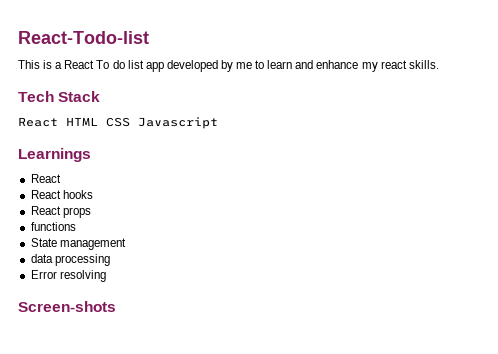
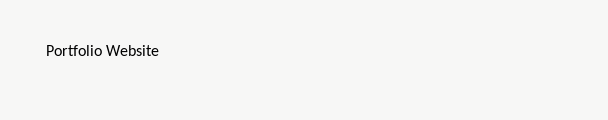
- React-Todo-list
- This is a React To do list app developed by me to learn and enhance my react skills.
- Tech Stack
- React HTML CSS Javascript
- Learnings
- React
- React hooks
- React props
- functions
- State management
- data processing
- Error resolving
- Screen-shots
+ Portfolio Website

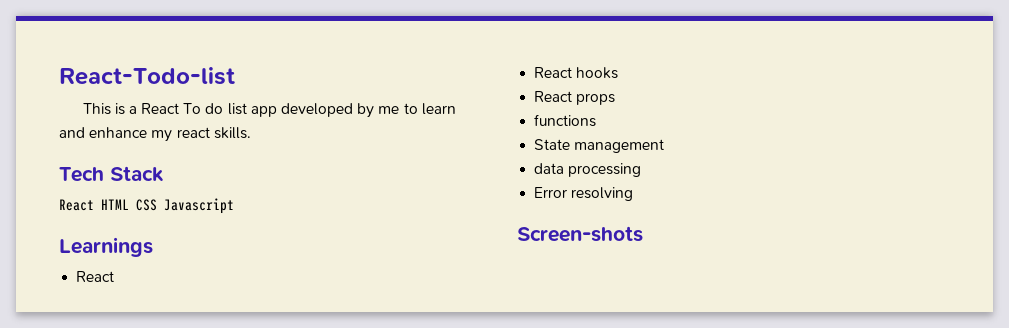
- Portfolio Website
+ React-Todo-list
+ This is a React To do list app developed by me to learn and enhance my react skills.
+ Tech Stack
+ React HTML CSS Javascript
+ Learnings
+ React
+ React hooks
+ React props
+ functions
+ State management
+ data processing
+ Error resolving
+ Screen-shots

